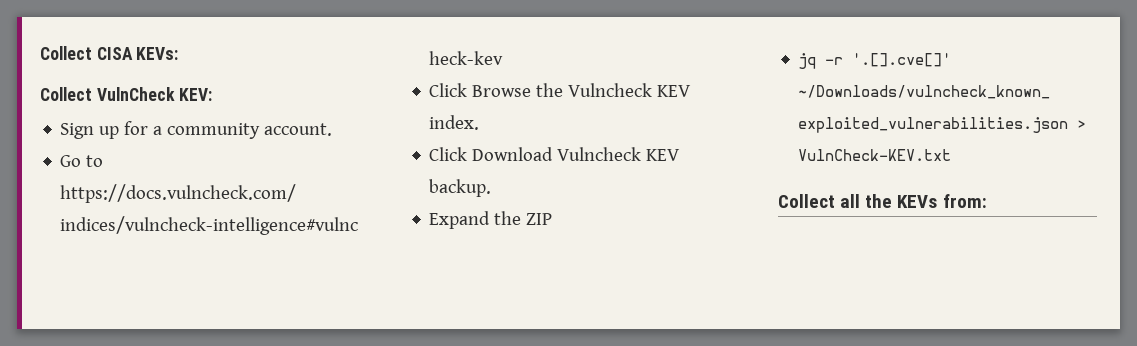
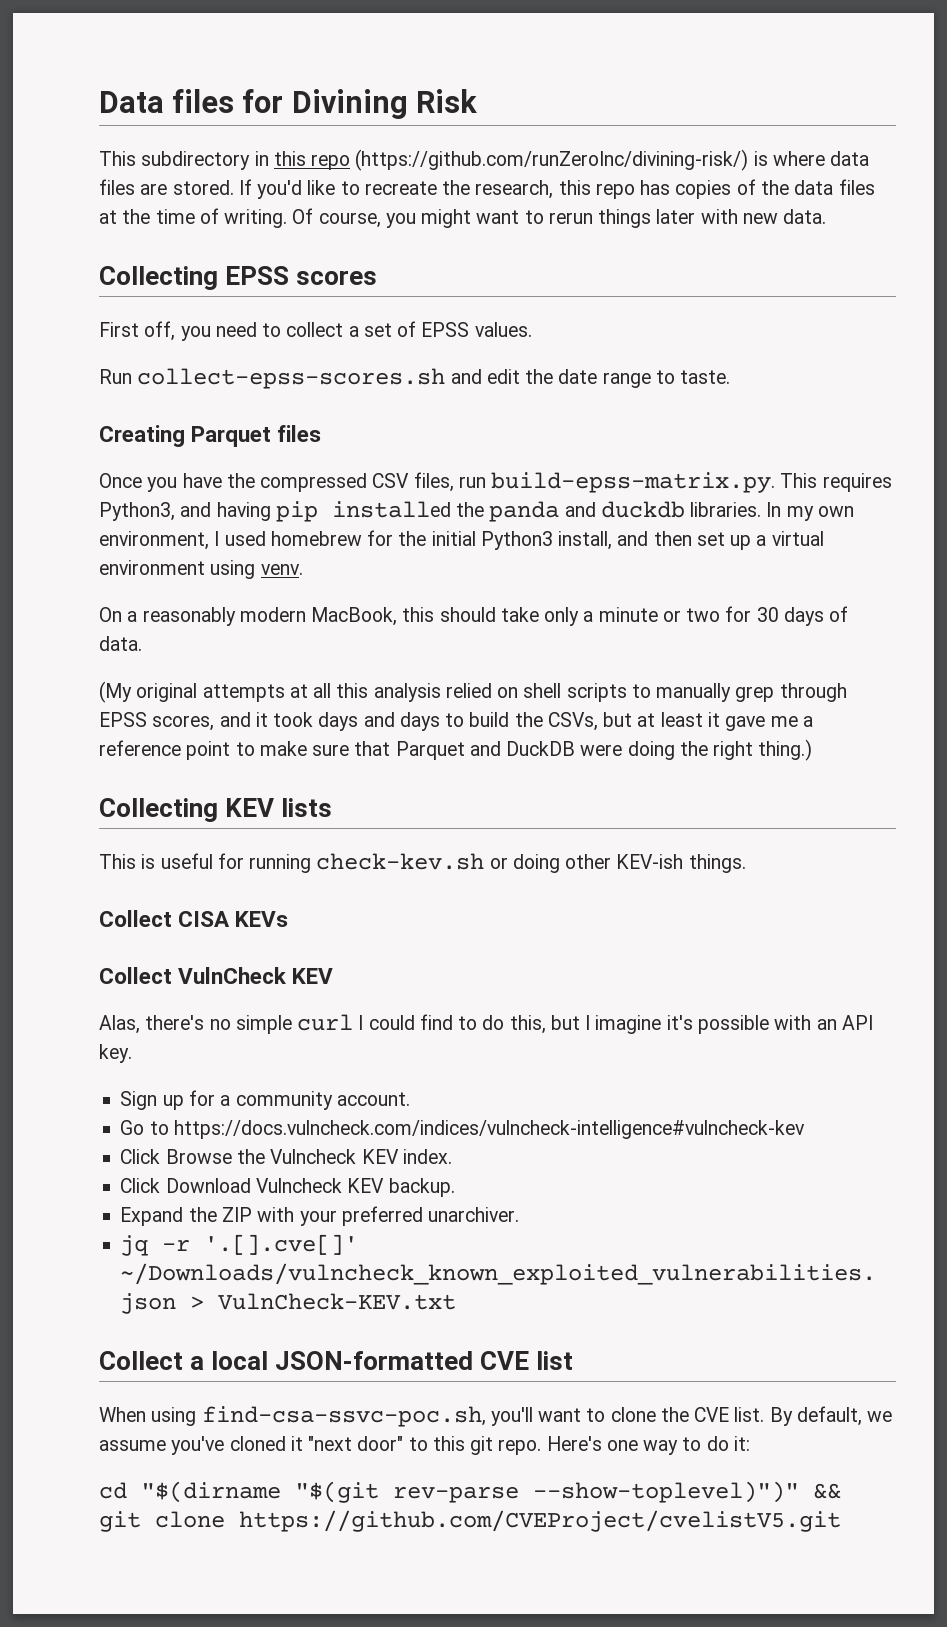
+ Data files for Divining Risk
+ This subdirectory in this repo (https://github.com/runZeroInc/divining-risk/) is where data files are stored. If you'd like to recreate the research, this repo has copies of the data files at the time of writing. Of course, you might want to rerun things later with new data.
+ Collecting EPSS scores
+ First off, you need to collect a set of EPSS values.
+ Run collect-epss-scores.sh and edit the date range to taste.
+ Creating Parquet files
+ Once you have the compressed CSV files, run build-epss-matrix.py. This requires Python3, and having pip installed the panda and duckdb libraries. In my own environment, I used homebrew for the initial Python3 install, and then set up a virtual environment using venv.
+ On a reasonably modern MacBook, this should take only a minute or two for 30 days of data.
+ (My original attempts at all this analysis relied on shell scripts to manually grep through EPSS scores, and it took days and days to build the CSVs, but at least it gave me a reference point to make sure that Parquet and DuckDB were doing the right thing.)
+ Collecting KEV lists
+ This is useful for running check-kev.sh or doing other KEV-ish things.
- Collect CISA KEVs:
+ Collect CISA KEVs
- Collect VulnCheck KEV:
+ Collect VulnCheck KEV
+ Alas, there's no simple curl I could find to do this, but I imagine it's possible with an API key.
- Expand the ZIP
+ Expand the ZIP with your preferred unarchiver.
- Collect all the KEVs from:
+ Collect a local JSON-formatted CVE list
+ When using find-csa-ssvc-poc.sh, you'll want to clone the CVE list. By default, we assume you've cloned it "next door" to this git repo. Here's one way to do it:
+ cd "$(dirname "$(git rev-parse --show-toplevel)")" && git clone https://github.com/CVEProject/cvelistV5.git

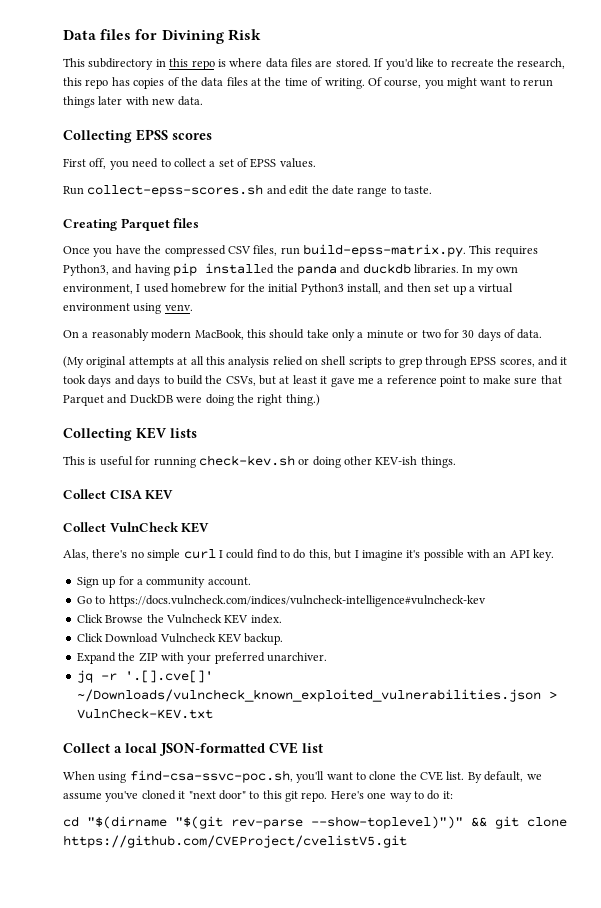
- This subdirectory in this repo (https://github.com/runZeroInc/divining-risk/) is where data files are stored.
+ This subdirectory in this repo is where data files are stored.
- (My original attempts at all this analysis relied on shell scripts to manually grep through EPSS scores, and it took days and days to build the CSVs, but at least it gave me a reference point to make sure that Parquet and DuckDB were doing the right thing.)
+ (My original attempts at all this analysis relied on shell scripts to grep through EPSS scores, and it took days and days to build the CSVs, but at least it gave me a reference point to make sure that Parquet and DuckDB were doing the right thing.)
- Collect CISA KEVs
+ Collect CISA KEV

